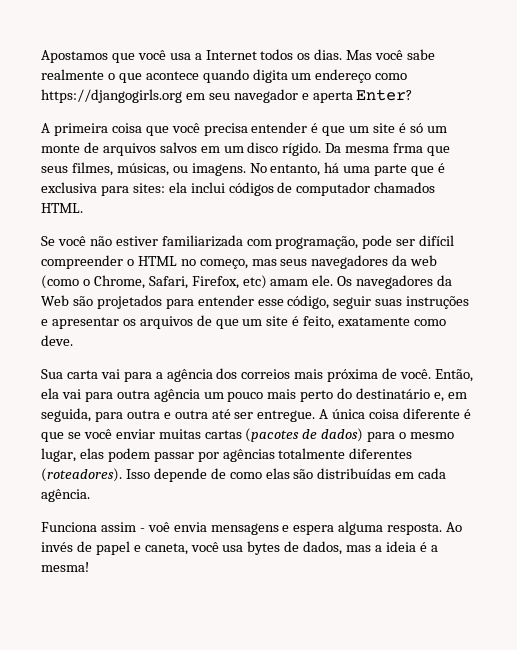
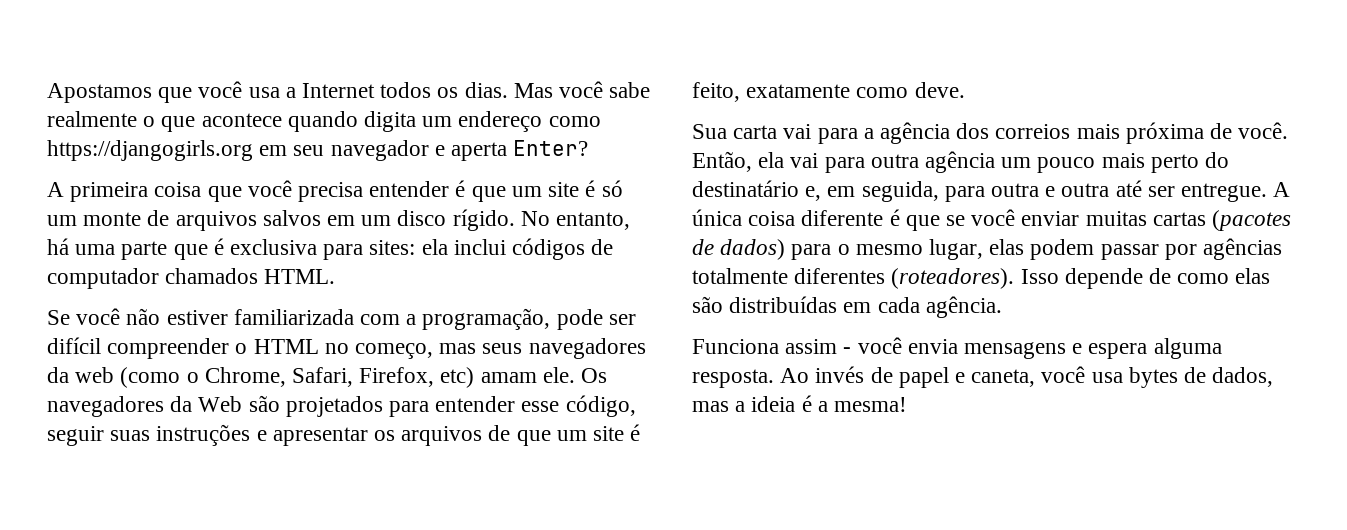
- Da mesma frma que seus filmes, músicas, ou imagens.
- Se você não estiver familiarizada com programação, pode ser difícil compreender o HTML no começo, mas seus navegadores da web (como o Chrome, Safari, Firefox, etc) amam ele.
+ Se você não estiver familiarizada com a programação, pode ser difícil compreender o HTML no começo, mas seus navegadores da web (como o Chrome, Safari, Firefox, etc) amam ele.
- Funciona assim - voê envia mensagens e espera alguma resposta.
+ Funciona assim - você envia mensagens e espera alguma resposta.

